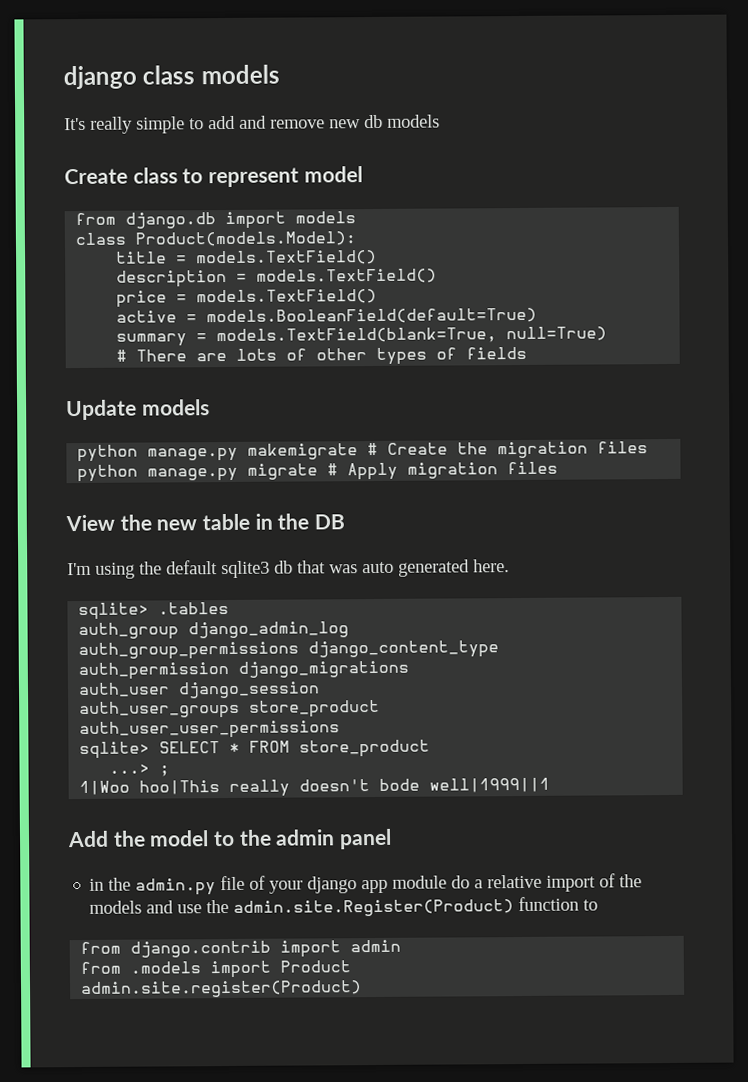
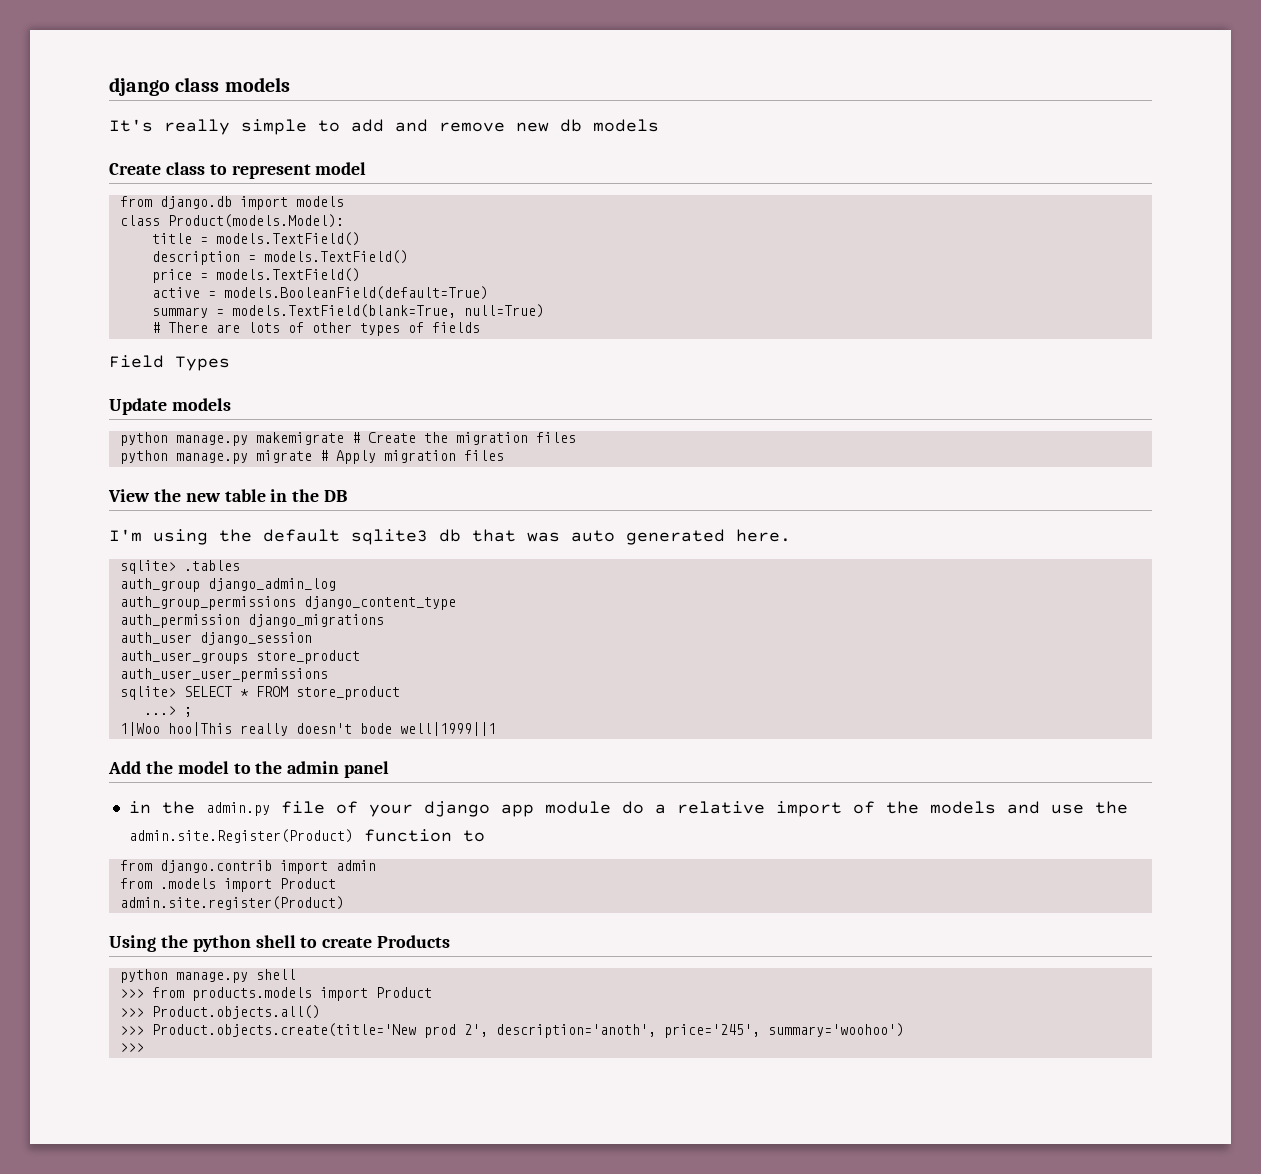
+ Field Types
+ Using the python shell to create Products
+ python manage.py shell
+ >>> from products.models import Product
+ >>> Product.objects.all()
+ >>> Product.objects.create(title='New prod 2', description='anoth', price='245', summary='woohoo')
+ >>>

